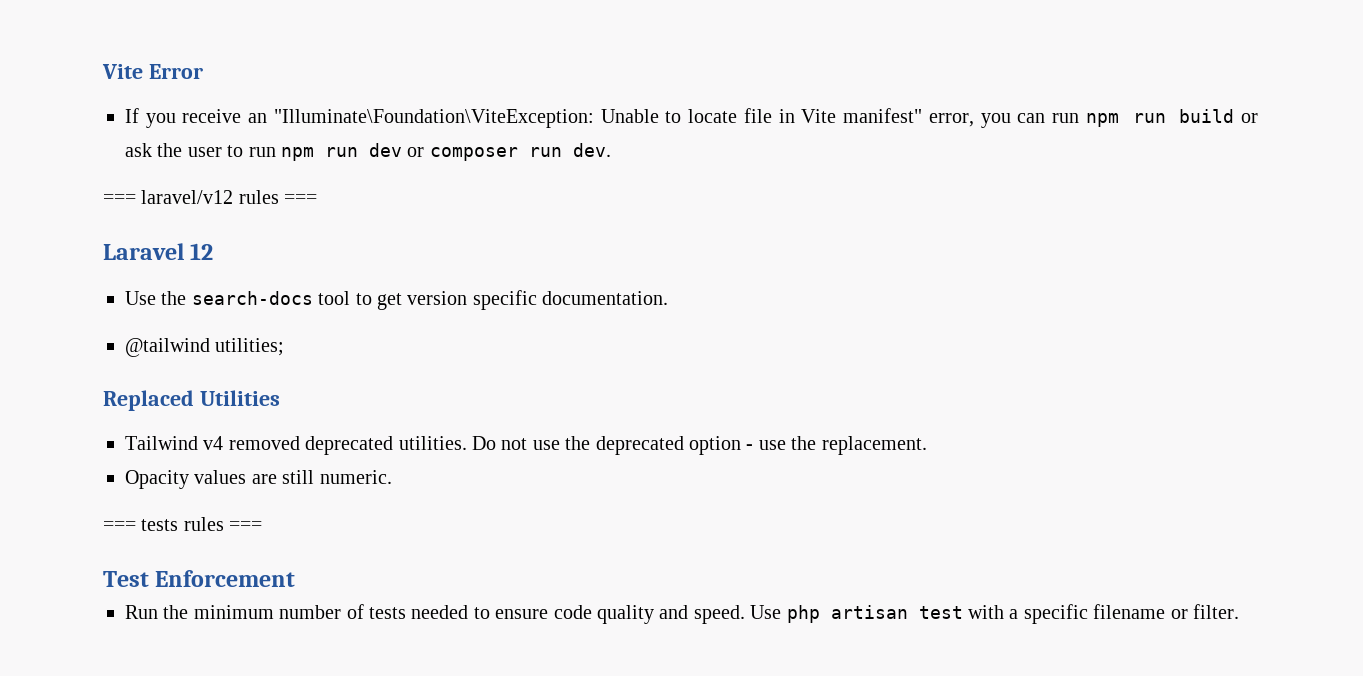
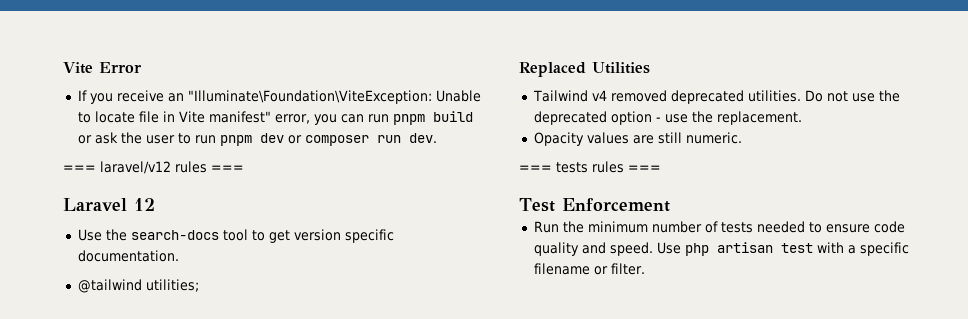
- If you receive an "Illuminate\Foundation\ViteException: Unable to locate file in Vite manifest" error, you can run npm run build or ask the user to run npm run dev or composer run dev.
+ If you receive an "Illuminate\Foundation\ViteException: Unable to locate file in Vite manifest" error, you can run pnpm build or ask the user to run pnpm dev or composer run dev.

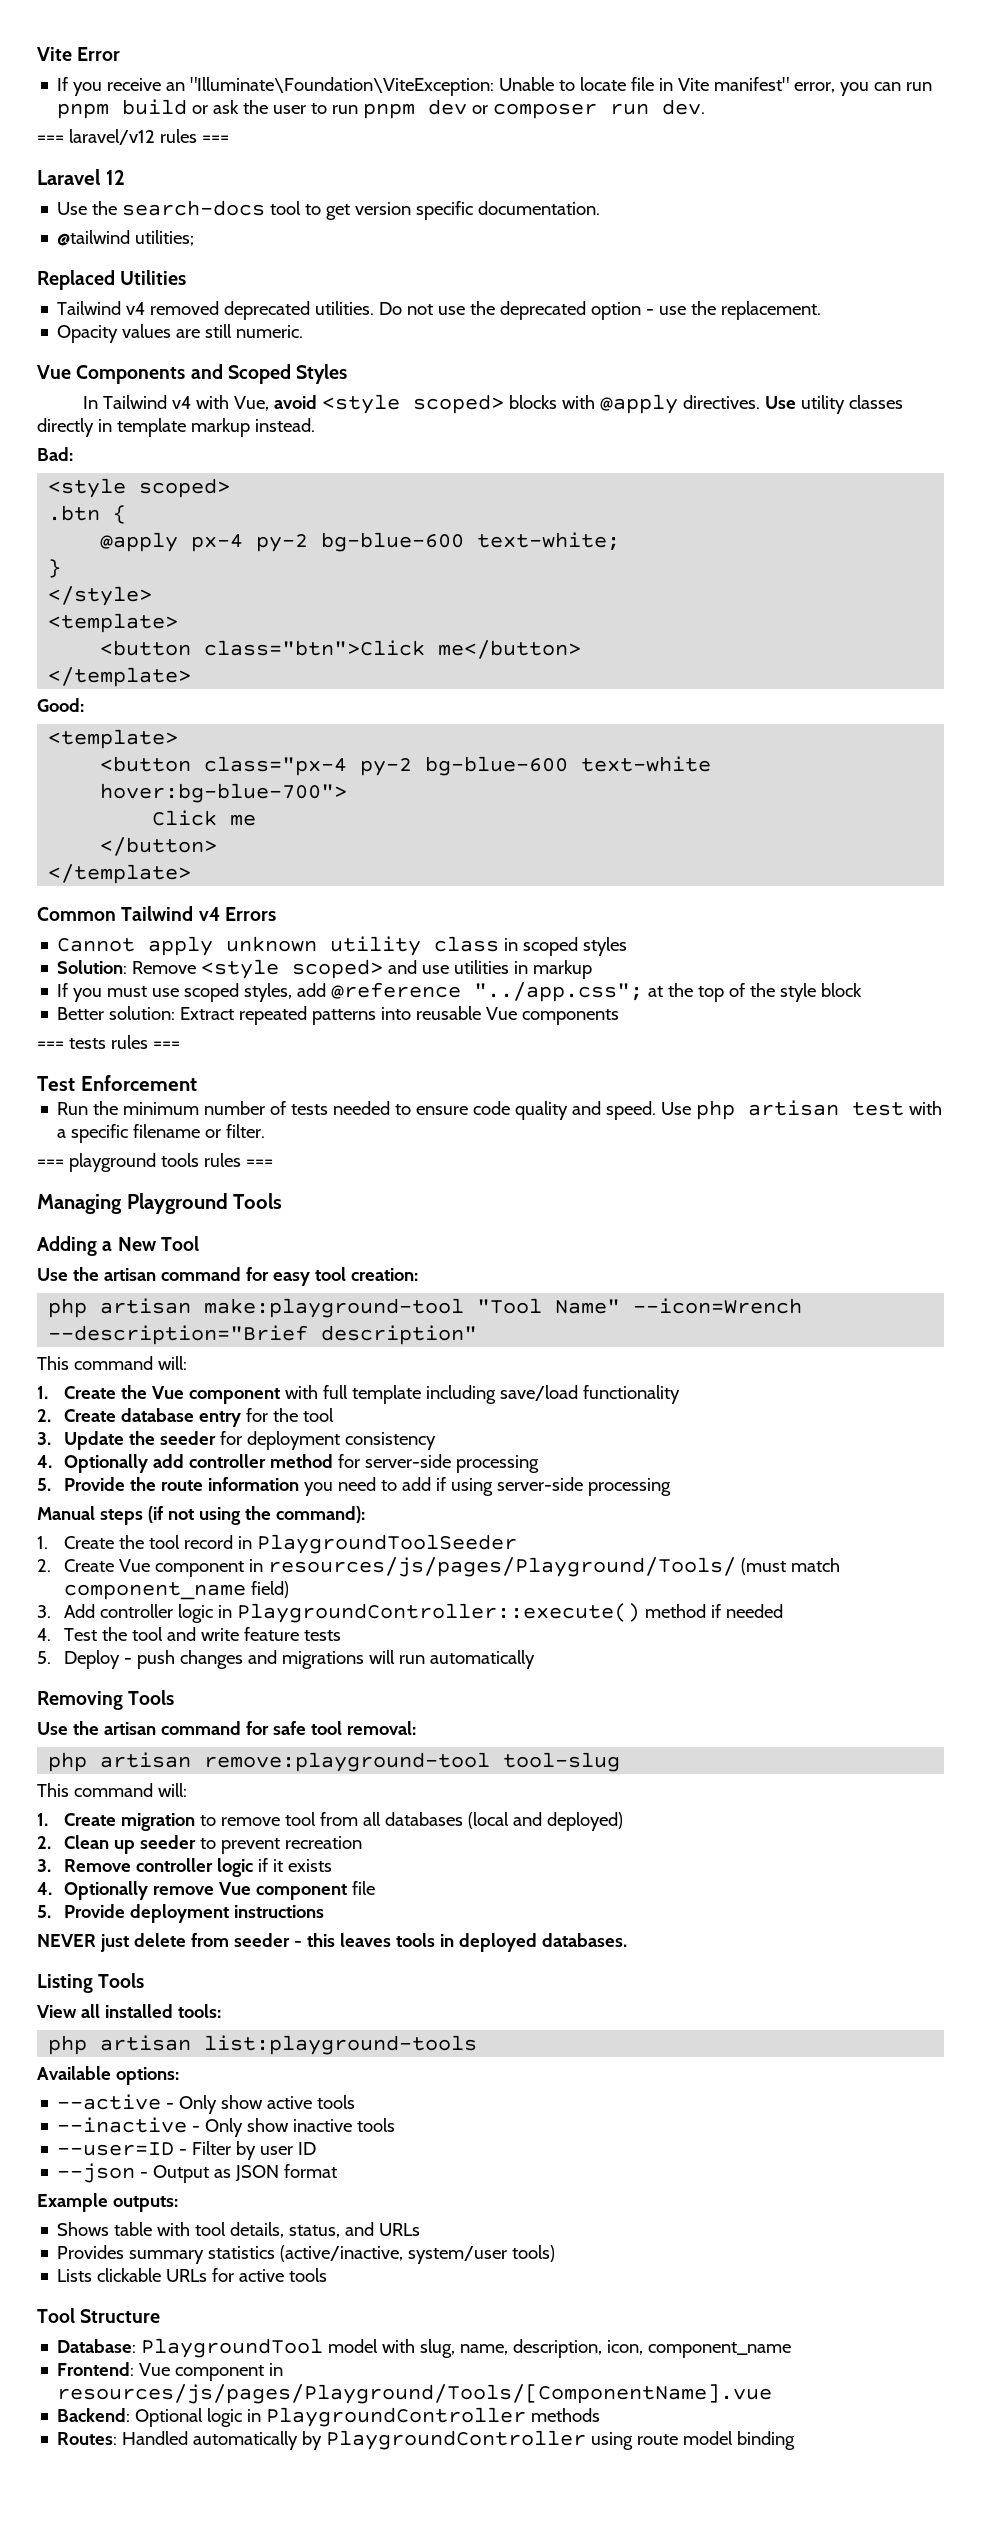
+ Vue Components and Scoped Styles
+ In Tailwind v4 with Vue, avoid <style scoped> blocks with @apply directives. Use utility classes directly in template markup instead.
+ Bad:
+ <style scoped>
+ .btn {
+ @apply px-4 py-2 bg-blue-600 text-white;
+ }
+ </style>
+ <template>
+ <button class="btn">Click me</button>
+ </template>
+ Good:
+ <template>
+ <button class="px-4 py-2 bg-blue-600 text-white hover:bg-blue-700">
+ Click me
+ </button>
+ </template>
+ Common Tailwind v4 Errors
+ Cannot apply unknown utility class in scoped styles
+ Solution: Remove <style scoped> and use utilities in markup
+ If you must use scoped styles, add @reference "../app.css"; at the top of the style block
+ Better solution: Extract repeated patterns into reusable Vue components
+ === playground tools rules ===
+ Managing Playground Tools
+ Adding a New Tool
+ Use the artisan command for easy tool creation:
+ php artisan make:playground-tool "Tool Name" --icon=Wrench --description="Brief description"
+ This command will:
+ 1. Create the Vue component with full template including save/load functionality
+ 2. Create database entry for the tool
+ 3. Update the seeder for deployment consistency
+ 4. Optionally add controller method for server-side processing
+ 5. Provide the route information you need to add if using server-side processing
+ Manual steps (if not using the command):
+ 1. Create the tool record in PlaygroundToolSeeder
+ 2. Create Vue component in resources/js/pages/Playground/Tools/ (must match component_name field)
+ 3. Add controller logic in PlaygroundController::execute() method if needed
+ 4. Test the tool and write feature tests
+ 5. Deploy - push changes and migrations will run automatically
+ Removing Tools
+ Use the artisan command for safe tool removal:
+ php artisan remove:playground-tool tool-slug
+ This command will:
+ 1. Create migration to remove tool from all databases (local and deployed)
+ 2. Clean up seeder to prevent recreation
+ 3. Remove controller logic if it exists
+ 4. Optionally remove Vue component file
+ 5. Provide deployment instructions
+ NEVER just delete from seeder - this leaves tools in deployed databases.
+ Listing Tools
+ View all installed tools:
+ php artisan list:playground-tools
+ Available options:
+ --active - Only show active tools
+ --inactive - Only show inactive tools
+ --user=ID - Filter by user ID
+ --json - Output as JSON format
+ Example outputs:
+ Shows table with tool details, status, and URLs
+ Provides summary statistics (active/inactive, system/user tools)
+ Lists clickable URLs for active tools
+ Tool Structure
+ Database: PlaygroundTool model with slug, name, description, icon, component_name
+ Frontend: Vue component in resources/js/pages/Playground/Tools/[ComponentName].vue
+ Backend: Optional logic in PlaygroundController methods
+ Routes: Handled automatically by PlaygroundController using route model binding

